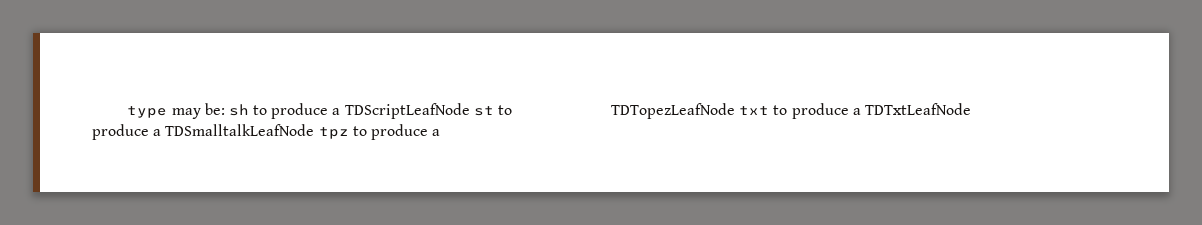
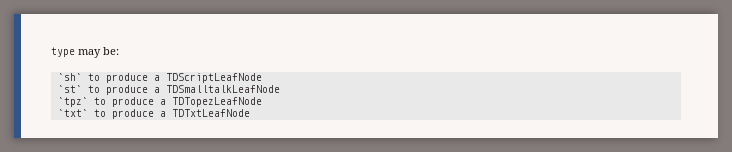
- type may be: sh to produce a TDScriptLeafNode st to produce a TDSmalltalkLeafNode tpz to produce a TDTopezLeafNode txt to produce a TDTxtLeafNode
+ type may be:
+ `sh` to produce a TDScriptLeafNode
+ `st` to produce a TDSmalltalkLeafNode
+ `tpz` to produce a TDTopezLeafNode
+ `txt` to produce a TDTxtLeafNode

